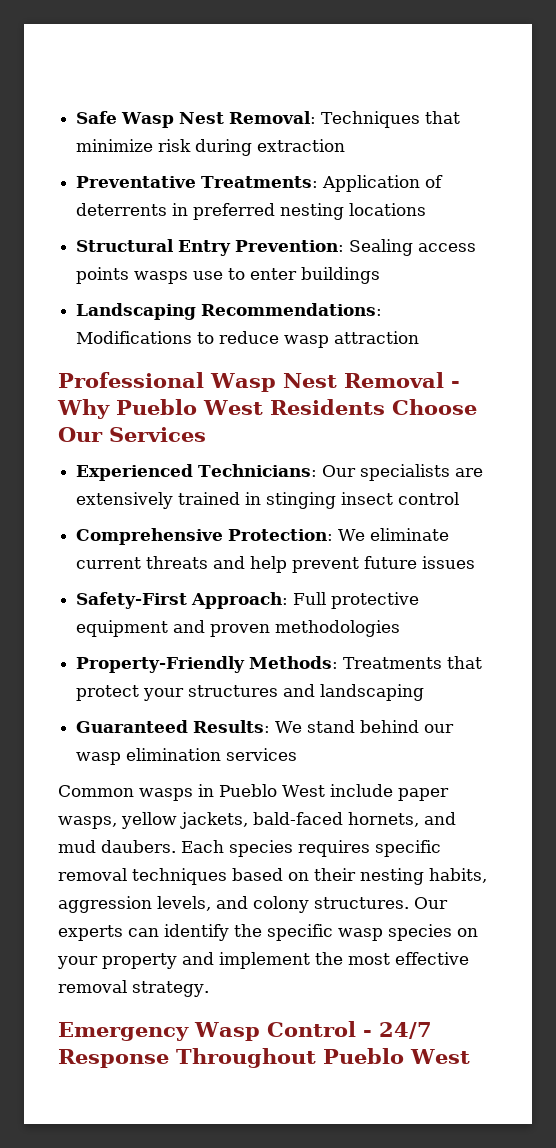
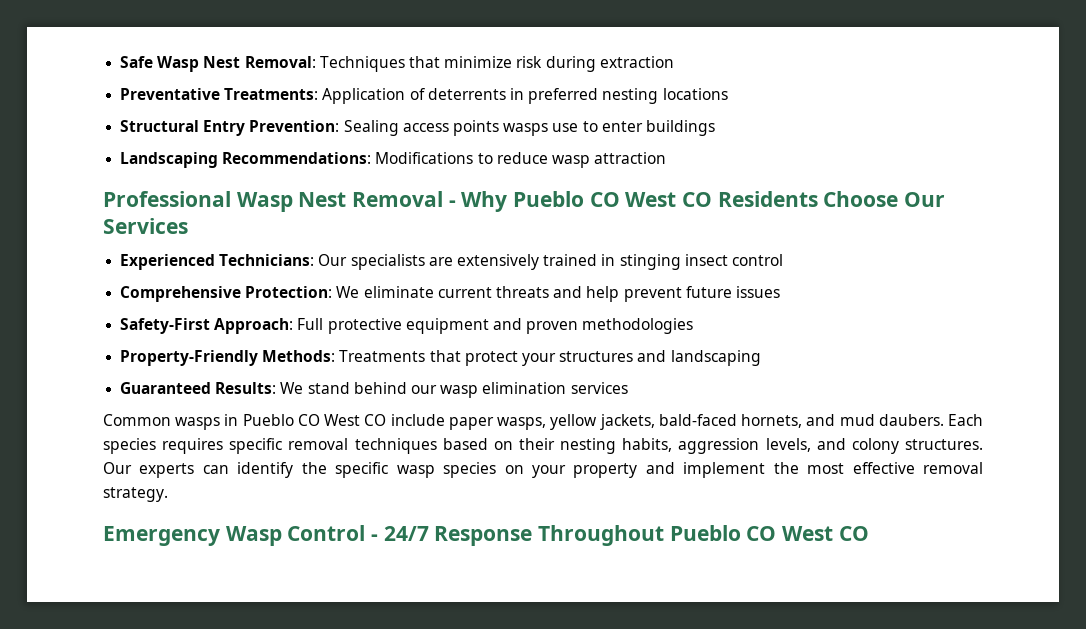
- Professional Wasp Nest Removal - Why Pueblo West Residents Choose Our Services
+ Professional Wasp Nest Removal - Why Pueblo CO West CO Residents Choose Our Services
- Common wasps in Pueblo West include paper wasps, yellow jackets, bald-faced hornets, and mud daubers.
+ Common wasps in Pueblo CO West CO include paper wasps, yellow jackets, bald-faced hornets, and mud daubers.
- Emergency Wasp Control - 24/7 Response Throughout Pueblo West
+ Emergency Wasp Control - 24/7 Response Throughout Pueblo CO West CO

